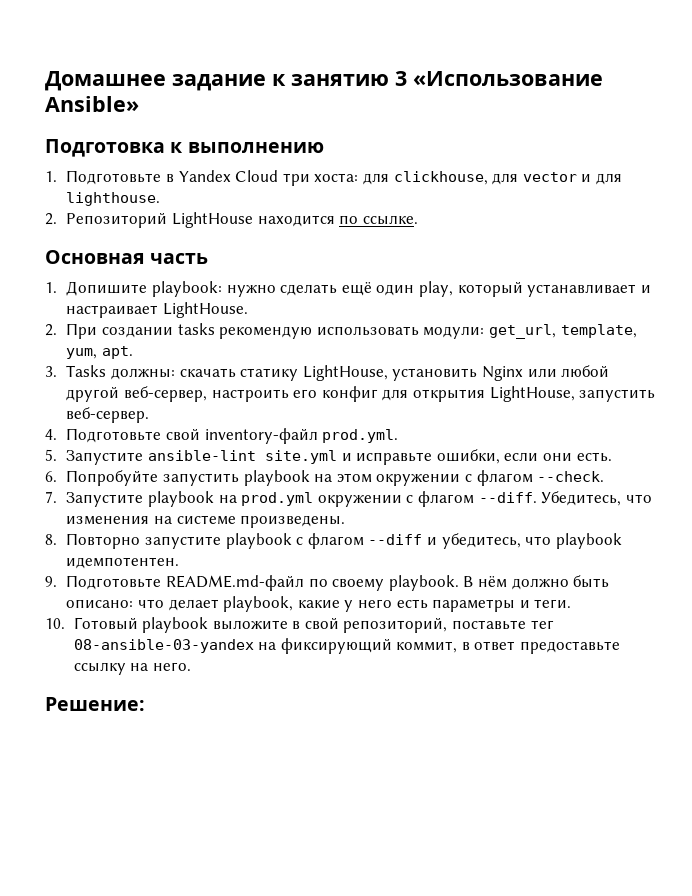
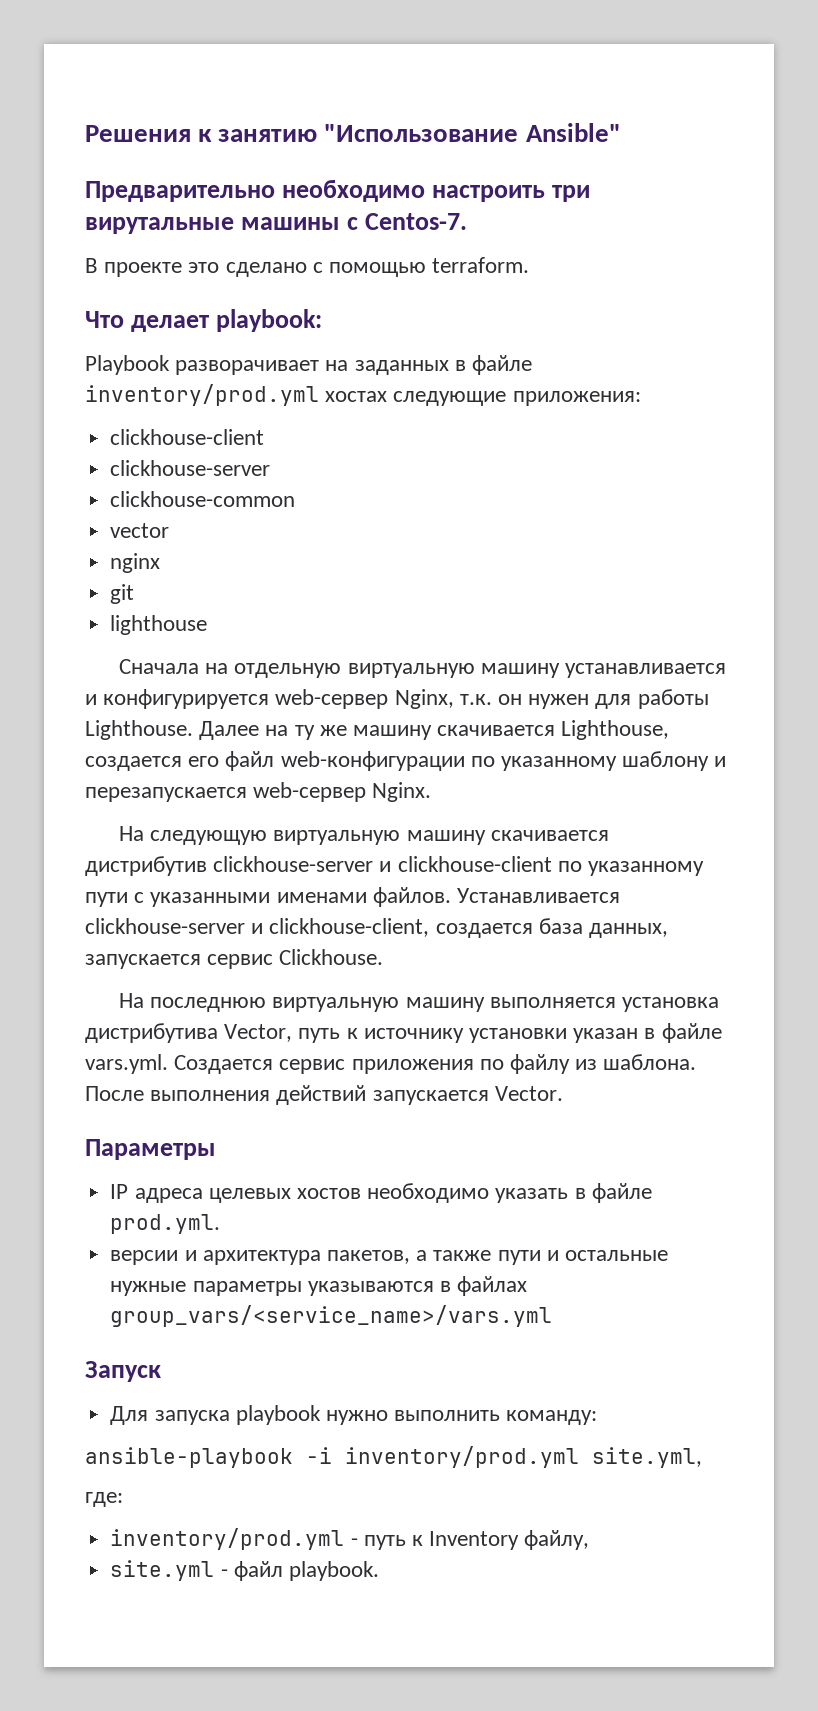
- Домашнее задание к занятию 3 «Использование Ansible»
- Подготовка к выполнению
- 1. Подготовьте в Yandex Cloud три хоста: для clickhouse, для vector и для lighthouse.
- 2. Репозиторий LightHouse находится по ссылке.
- Основная часть
- 1. Допишите playbook: нужно сделать ещё один play, который устанавливает и настраивает LightHouse.
- 2. При создании tasks рекомендую использовать модули: get_url, template, yum, apt.
- 3. Tasks должны: скачать статику LightHouse, установить Nginx или любой другой веб-сервер, настроить его конфиг для открытия LightHouse, запустить веб-сервер.
- 4. Подготовьте свой inventory-файл prod.yml.
- 5. Запустите ansible-lint site.yml и исправьте ошибки, если они есть.
- 6. Попробуйте запустить playbook на этом окружении с флагом --check.
- 7. Запустите playbook на prod.yml окружении с флагом --diff. Убедитесь, что изменения на системе произведены.
- 8. Повторно запустите playbook с флагом --diff и убедитесь, что playbook идемпотентен.
- 9. Подготовьте README.md-файл по своему playbook. В нём должно быть описано: что делает playbook, какие у него есть параметры и теги.
- 10. Готовый playbook выложите в свой репозиторий, поставьте тег 08-ansible-03-yandex на фиксирующий коммит, в ответ предоставьте ссылку на него.
- Решение:
+ Решения к занятию "Использование Ansible"
+ Предварительно необходимо настроить три вирутальные машины с Centos-7.
+ В проекте это сделано с помощью terraform.
+ Что делает playbook:
+ Playbook разворачивает на заданных в файле inventory/prod.yml хостах следующие приложения:
+ сlickhouse-client
+ clickhouse-server
+ clickhouse-common
+ vector
+ nginx
+ git
+ lighthouse
+ Сначала на отдельную виртуальную машину устанавливается и конфигурируется web-сервер Nginx, т.к. он нужен для работы Lighthouse. Далее на ту же машину скачивается Lighthouse, создается его файл web-конфигурации по указанному шаблону и перезапускается web-сервер Nginx.
+ На следующую виртуальную машину скачивается дистрибутив clickhouse-server и сlickhouse-client по указанному пути с указанными именами файлов. Устанавливается clickhouse-server и сlickhouse-client, создается база данных, запускается сервис Clickhouse.
+ На последнюю виртуальную машину выполняется установка дистрибутива Vector, путь к источнику установки указан в файле vars.yml. Создается сервис приложения по файлу из шаблона. После выполнения действий запускается Vector.
+ Параметры
+ IP адреса целевых хостов необходимо указать в файле prod.yml.
+ версии и архитектура пакетов, а также пути и остальные нужные параметры указываются в файлах group_vars/<service_name>/vars.yml
+ Запуск
+ Для запуска playbook нужно выполнить команду:
+ ansible-playbook -i inventory/prod.yml site.yml,
+ где:
+ inventory/prod.yml - путь к Inventory файлу,
+ site.yml - файл playbook.

